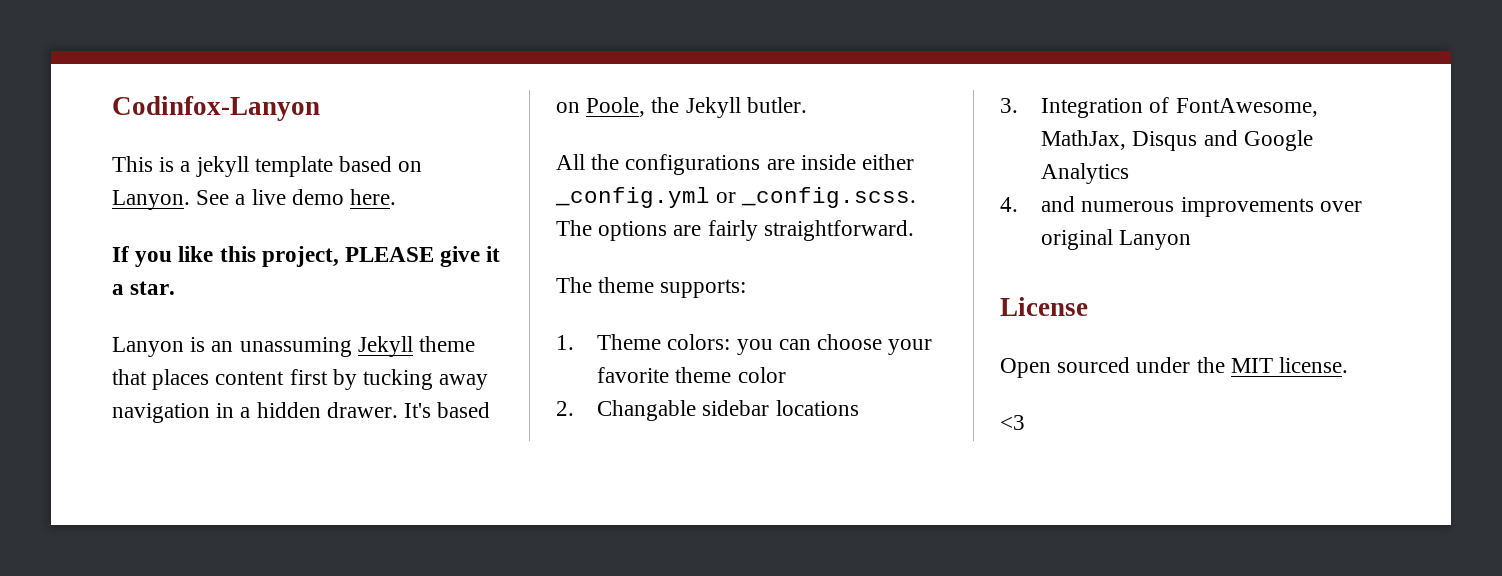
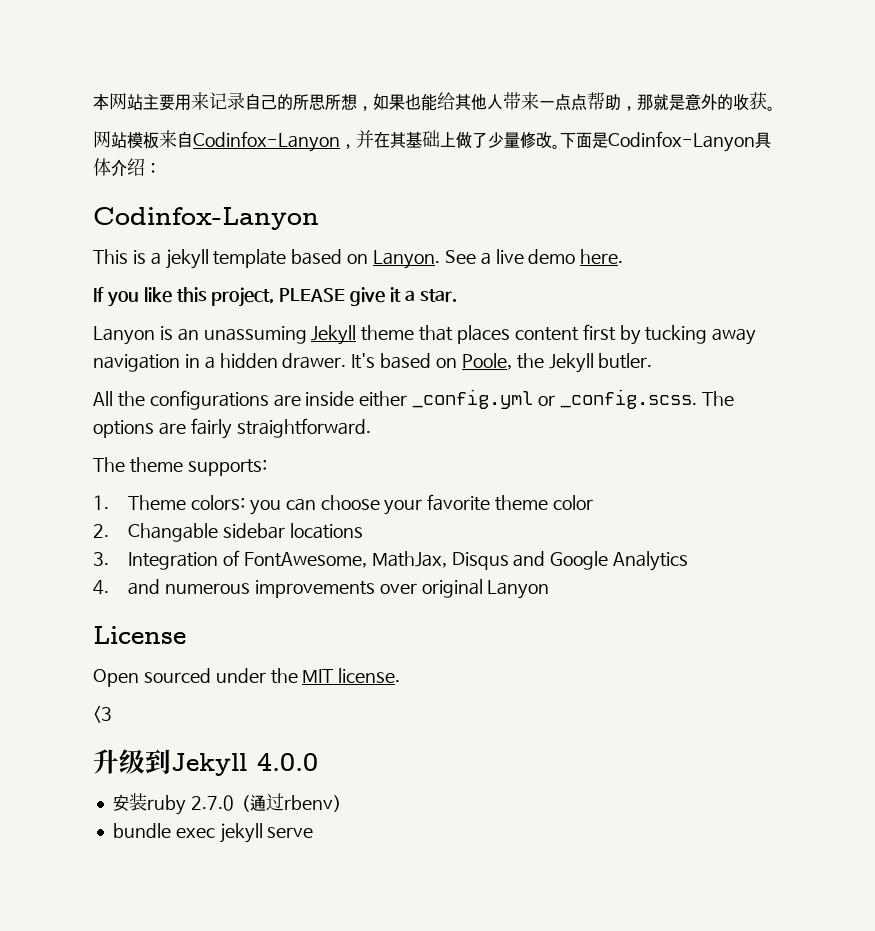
+ 本网站主要用来记录自己的所思所想，如果也能给其他人带来一点点帮助，那就是意外的收获。
+ 网站模板来自Codinfox-Lanyon，并在其基础上做了少量修改。下面是Codinfox-Lanyon具体介绍：
+ 升级到Jekyll 4.0.0
+ 安装ruby 2.7.0（通过rbenv）
+ bundle exec jekyll serve

